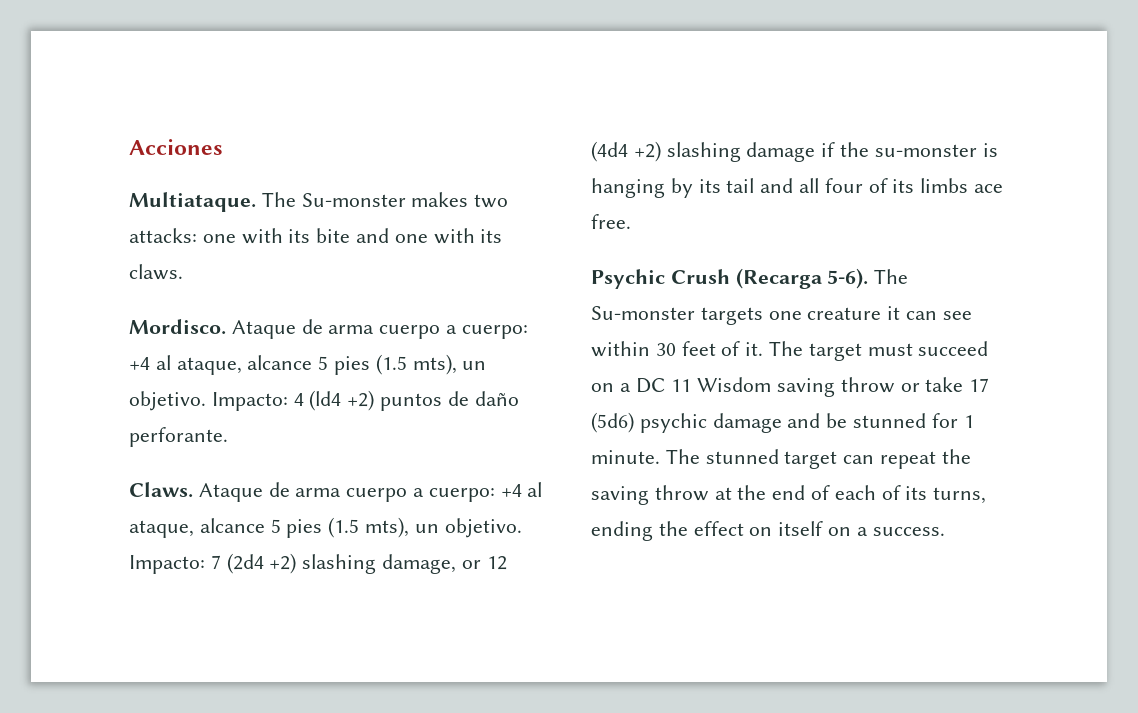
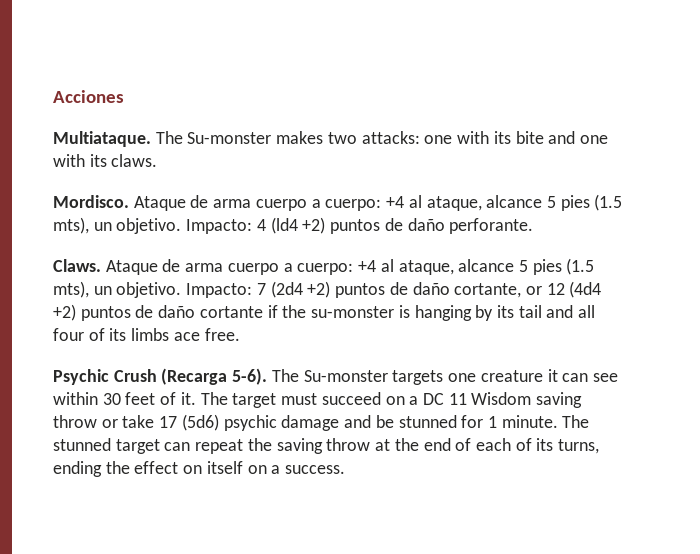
- Impacto: 7 (2d4 +2) slashing damage, or 12 (4d4 +2) slashing damage if the su-monster is hanging by its tail and all four of its limbs ace free.
+ Impacto: 7 (2d4 +2) puntos de daño cortante, or 12 (4d4 +2) puntos de daño cortante if the su-monster is hanging by its tail and all four of its limbs ace free.

